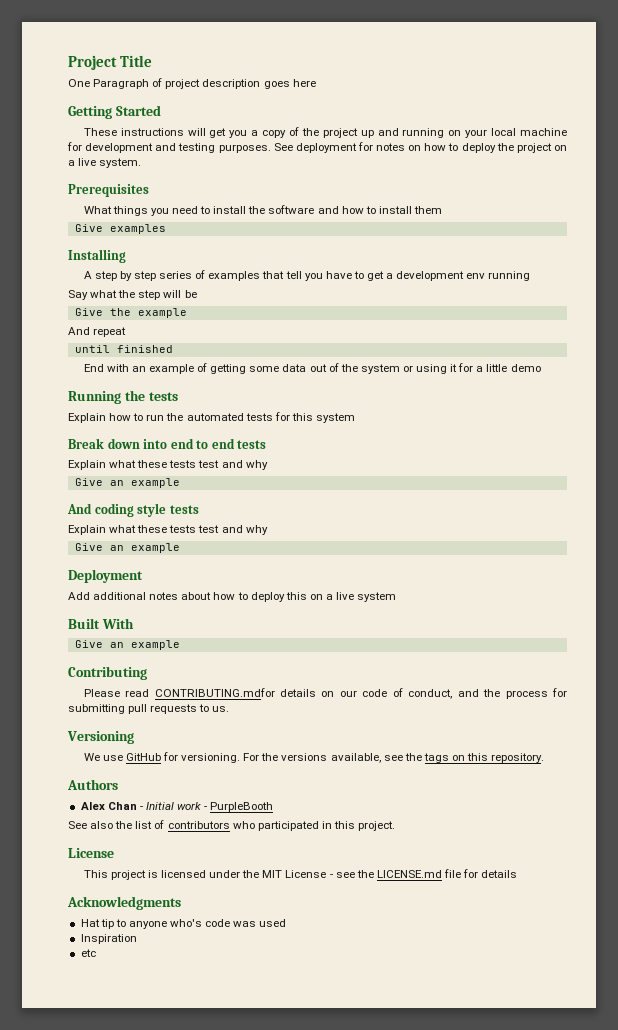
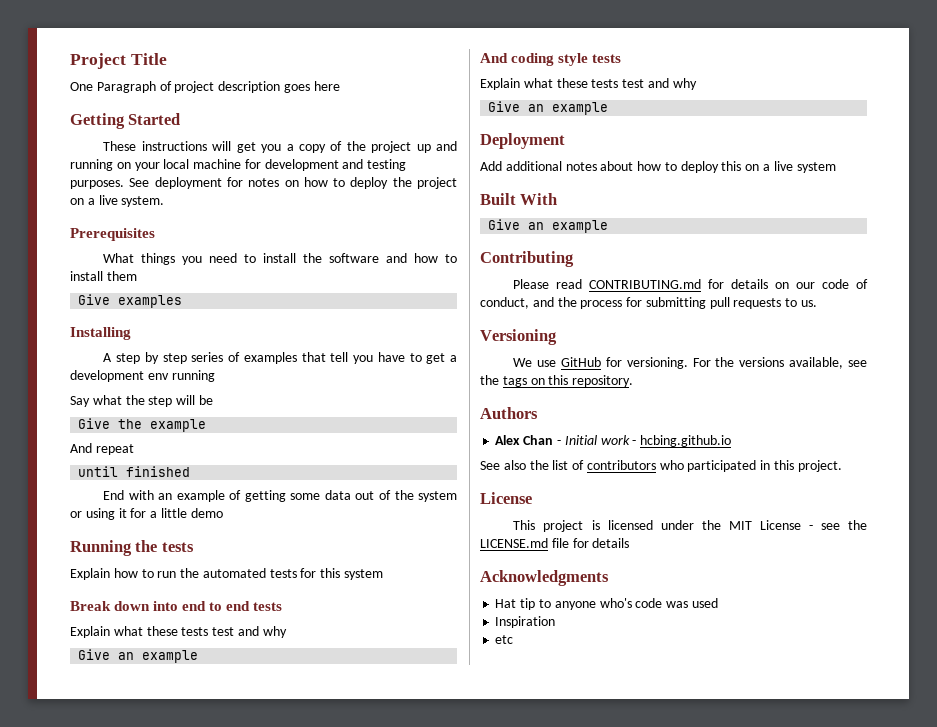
- Please read CONTRIBUTING.mdfor details on our code of conduct, and the process for submitting pull requests to us.
+ Please read CONTRIBUTING.md for details on our code of conduct, and the process for submitting pull requests to us.
- Alex Chan - Initial work - PurpleBooth
+ Alex Chan - Initial work - hcbing.github.io

